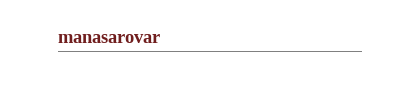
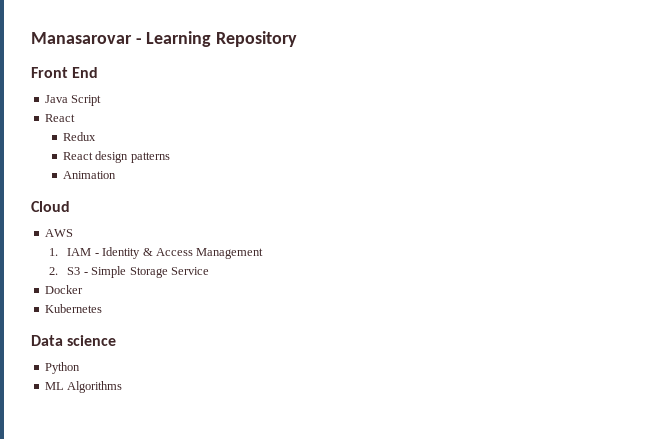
- manasarovar
+ Manasarovar - Learning Repository
+ Front End
+ Java Script
+ React
+ Redux
+ React design patterns
+ Animation
+ Cloud
+ AWS
+ 1. IAM - Identity & Access Management
+ 2. S3 - Simple Storage Service
+ Docker
+ Kubernetes
+ Data science
+ Python
+ ML Algorithms

